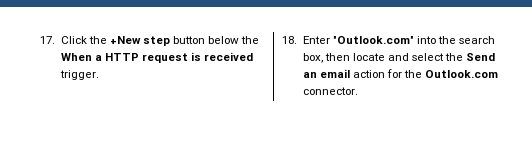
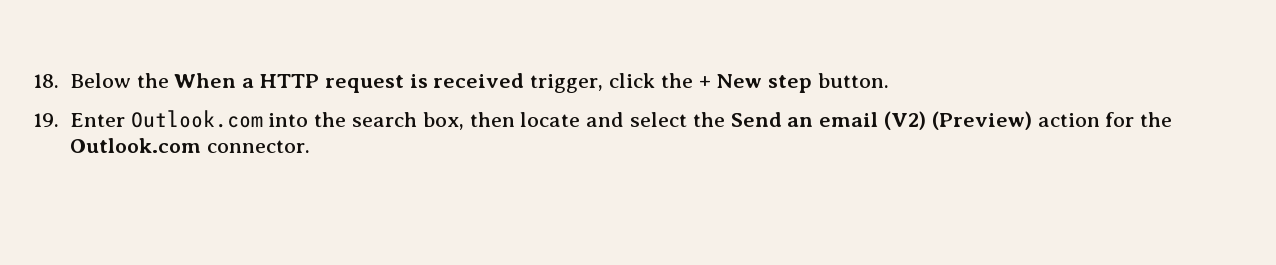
- 17. Click the +New step button below the When a HTTP request is received trigger.
- 18. Enter "Outlook.com" into the search box, then locate and select the Send an email action for the Outlook.com connector.
+ 18. Below the When a HTTP request is received trigger, click the + New step button.
+ 19. Enter Outlook.com into the search box, then locate and select the Send an email (V2) (Preview) action for the Outlook.com connector.

